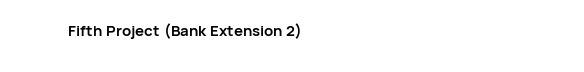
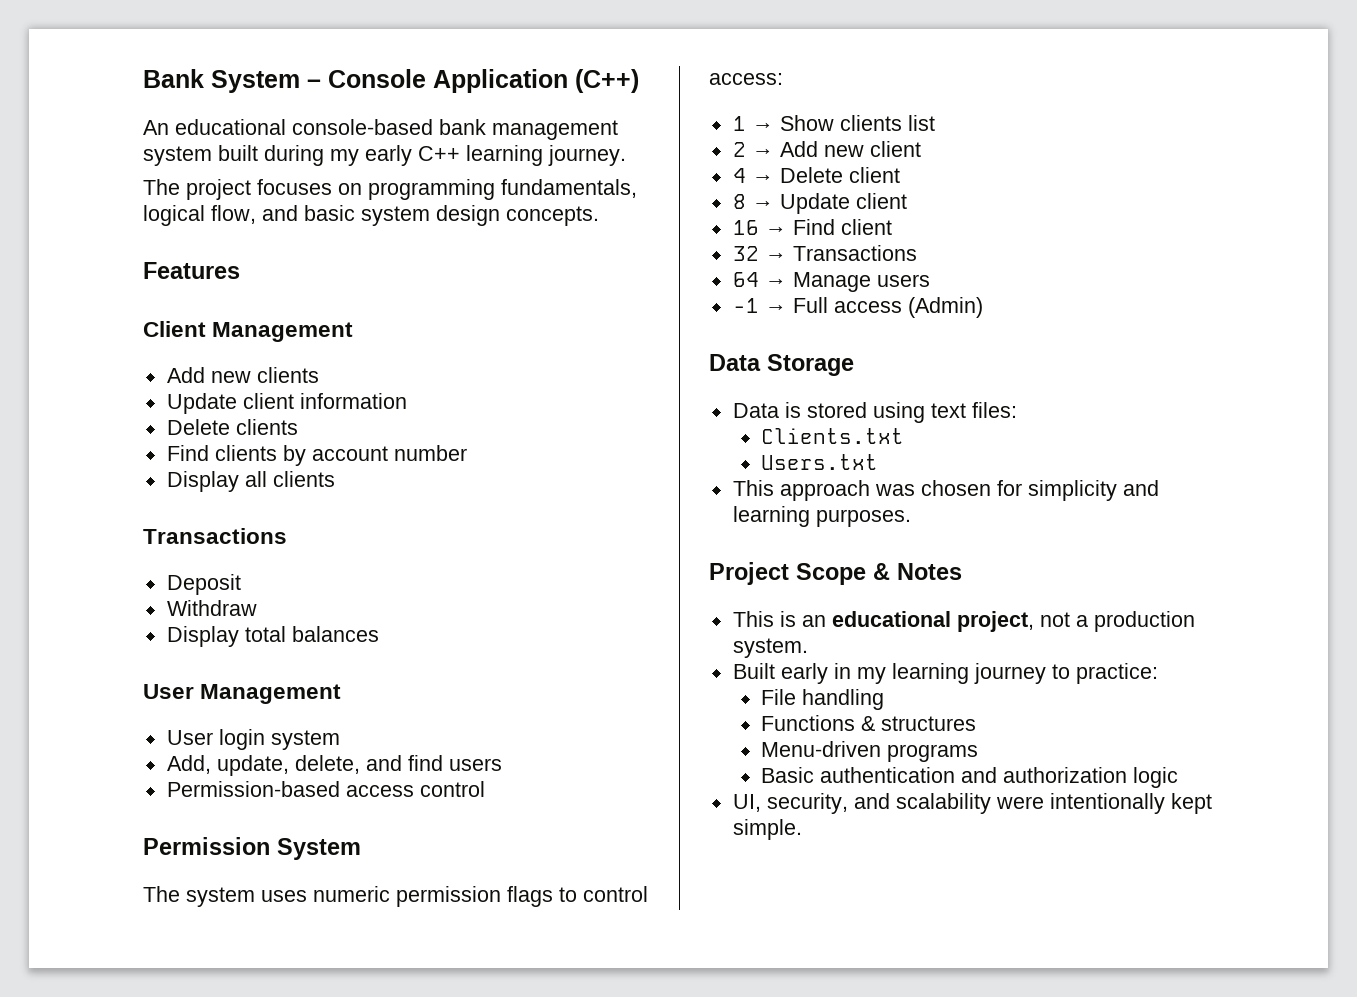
- Fifth Project (Bank Extension 2)
+ Bank System – Console Application (C++)
+ An educational console-based bank management system built during my early C++ learning journey.
+ The project focuses on programming fundamentals, logical flow, and basic system design concepts.
+ Features
+ Client Management
+ Add new clients
+ Update client information
+ Delete clients
+ Find clients by account number
+ Display all clients
+ Transactions
+ Deposit
+ Withdraw
+ Display total balances
+ User Management
+ User login system
+ Add, update, delete, and find users
+ Permission-based access control
+ Permission System
+ The system uses numeric permission flags to control access:
+ 1 → Show clients list
+ 2 → Add new client
+ 4 → Delete client
+ 8 → Update client
+ 16 → Find client
+ 32 → Transactions
+ 64 → Manage users
+ -1 → Full access (Admin)
+ Data Storage
+ Data is stored using text files:
+ Clients.txt
+ Users.txt
+ This approach was chosen for simplicity and learning purposes.
+ Project Scope & Notes
+ This is an educational project, not a production system.
+ Built early in my learning journey to practice:
+ File handling
+ Functions & structures
+ Menu-driven programs
+ Basic authentication and authorization logic
+ UI, security, and scalability were intentionally kept simple.

